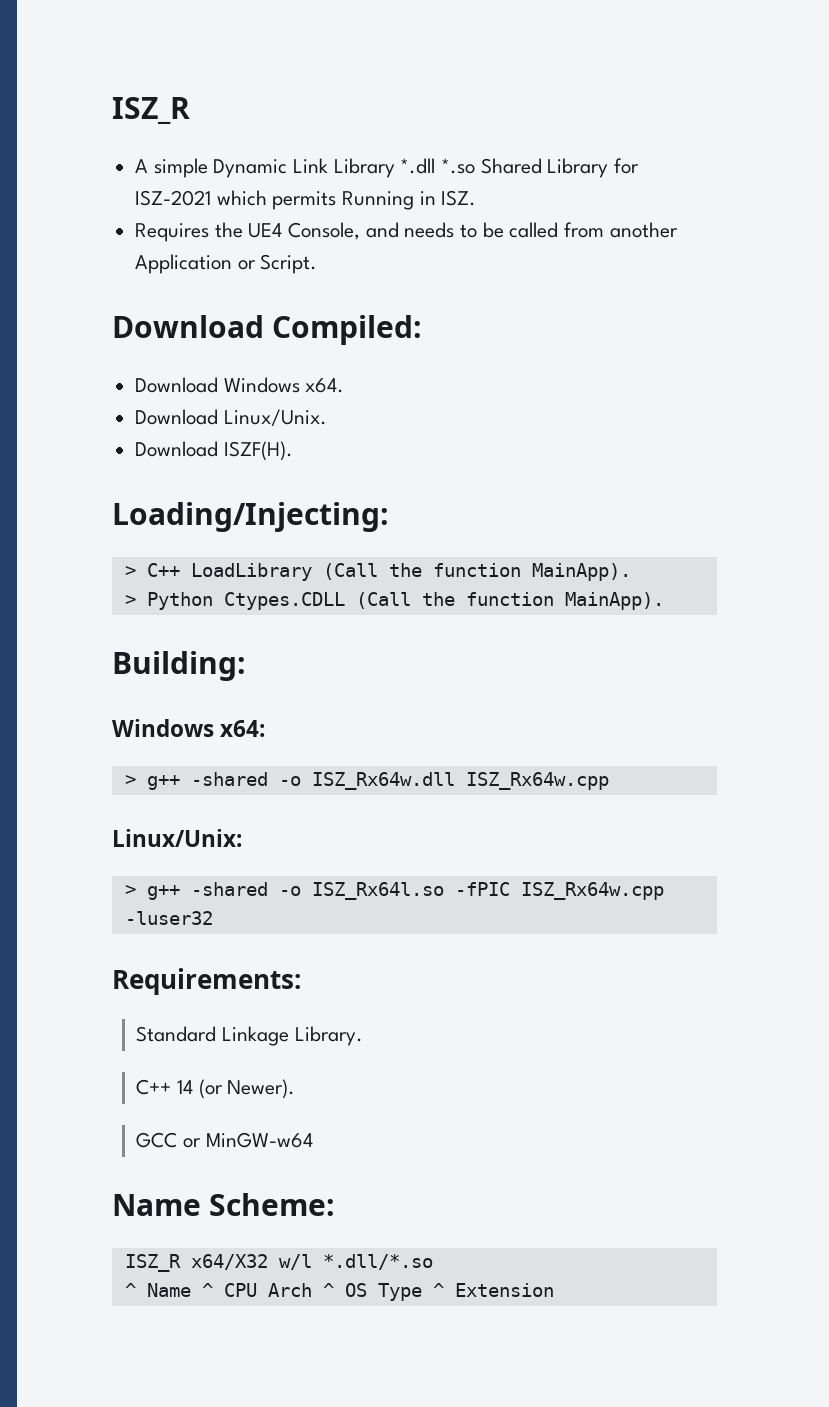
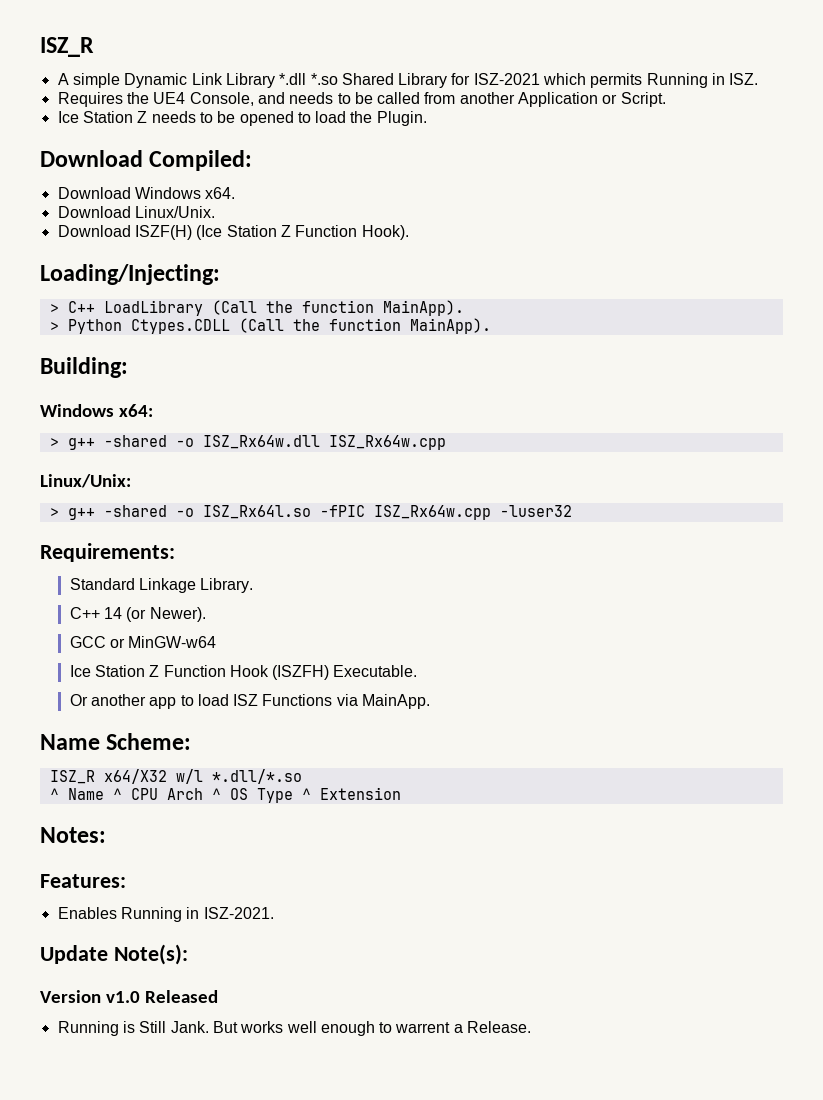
+ Ice Station Z needs to be opened to load the Plugin.
- Download ISZF(H).
+ Download ISZF(H) (Ice Station Z Function Hook).
+ Ice Station Z Function Hook (ISZFH) Executable.
+ Or another app to load ISZ Functions via MainApp.
+ Notes:
+ Features:
+ Enables Running in ISZ-2021.
+ Update Note(s):
+ Version v1.0 Released
+ Running is Still Jank. But works well enough to warrent a Release.

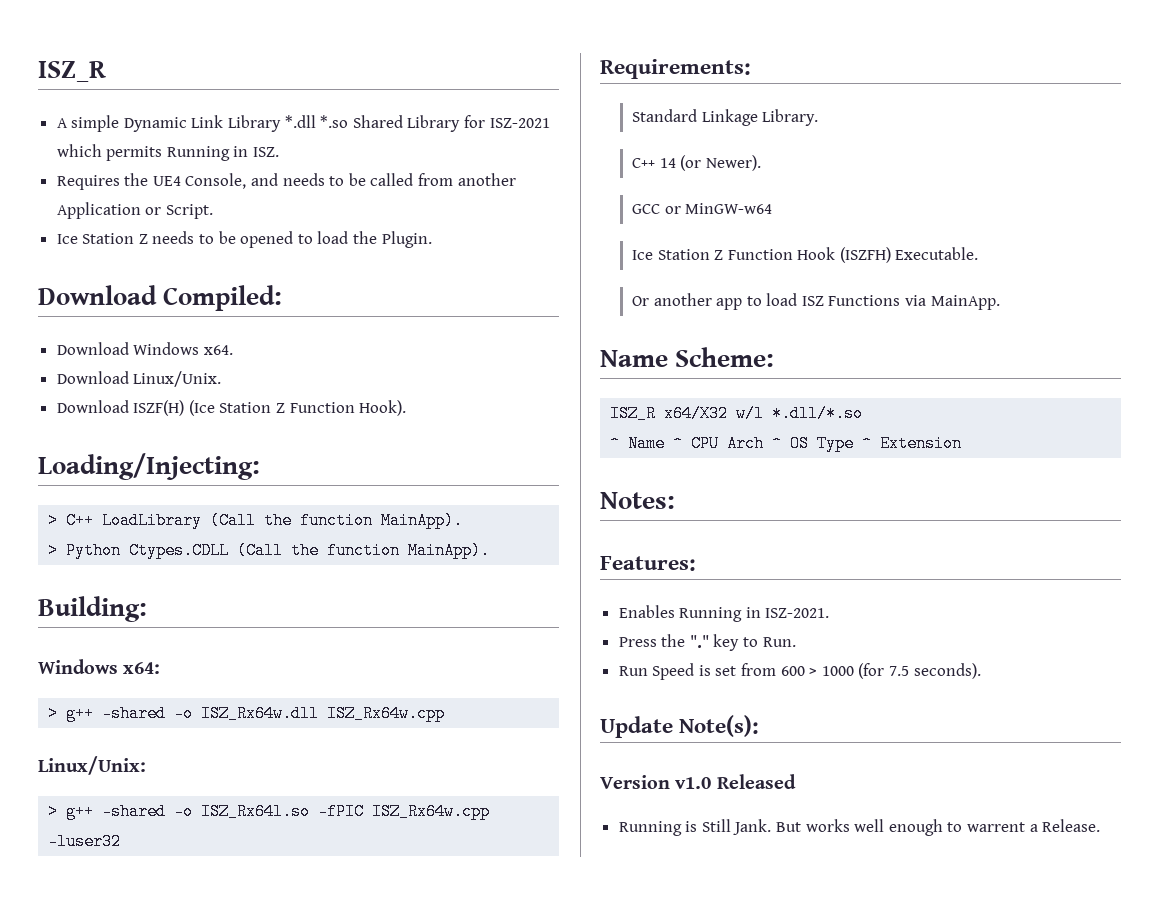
+ Press the "." key to Run.
+ Run Speed is set from 600 > 1000 (for 7.5 seconds).

